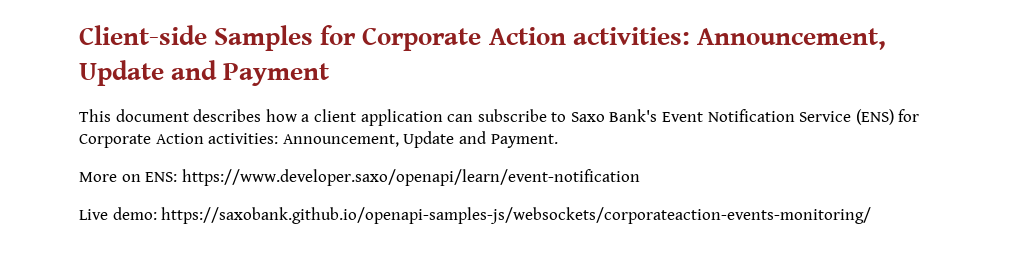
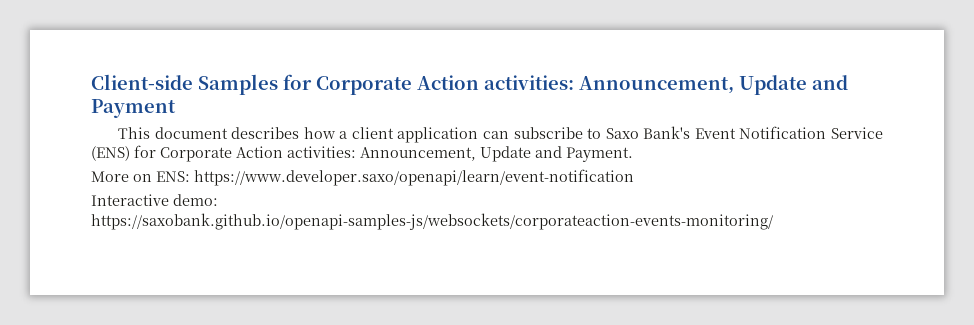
- Live demo: https://saxobank.github.io/openapi-samples-js/websockets/corporateaction-events-monitoring/
+ Interactive demo: https://saxobank.github.io/openapi-samples-js/websockets/corporateaction-events-monitoring/

